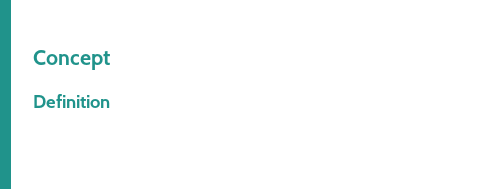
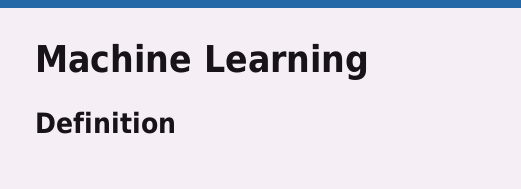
- Concept
+ Machine Learning

